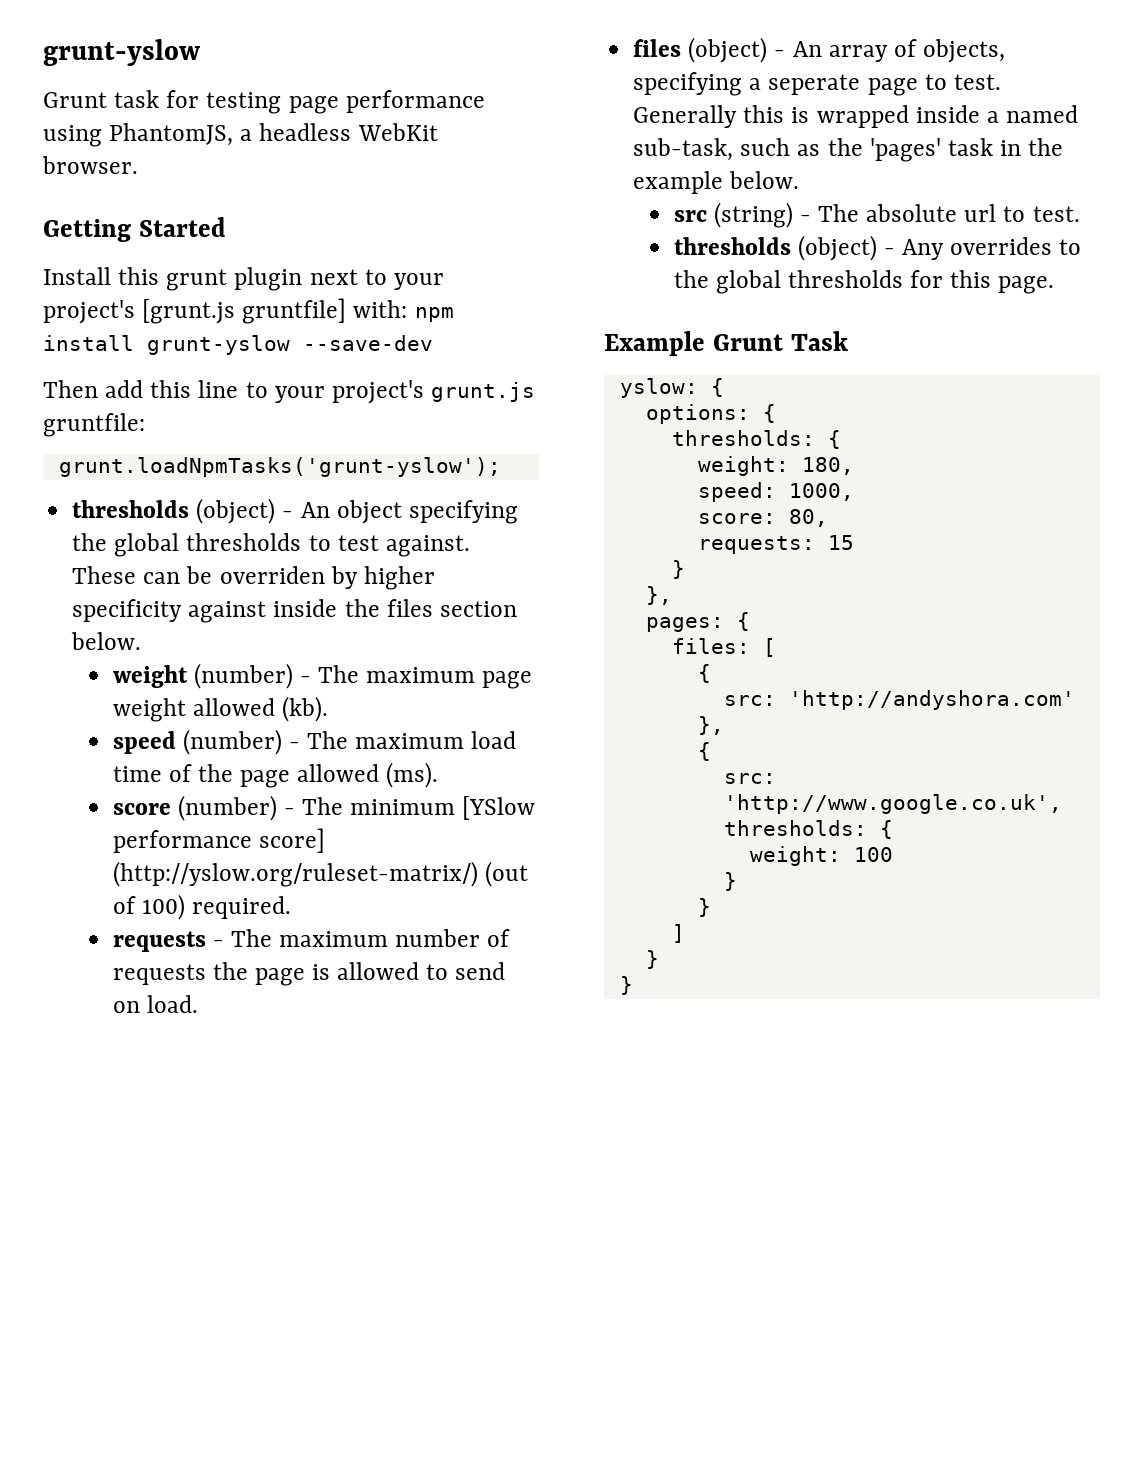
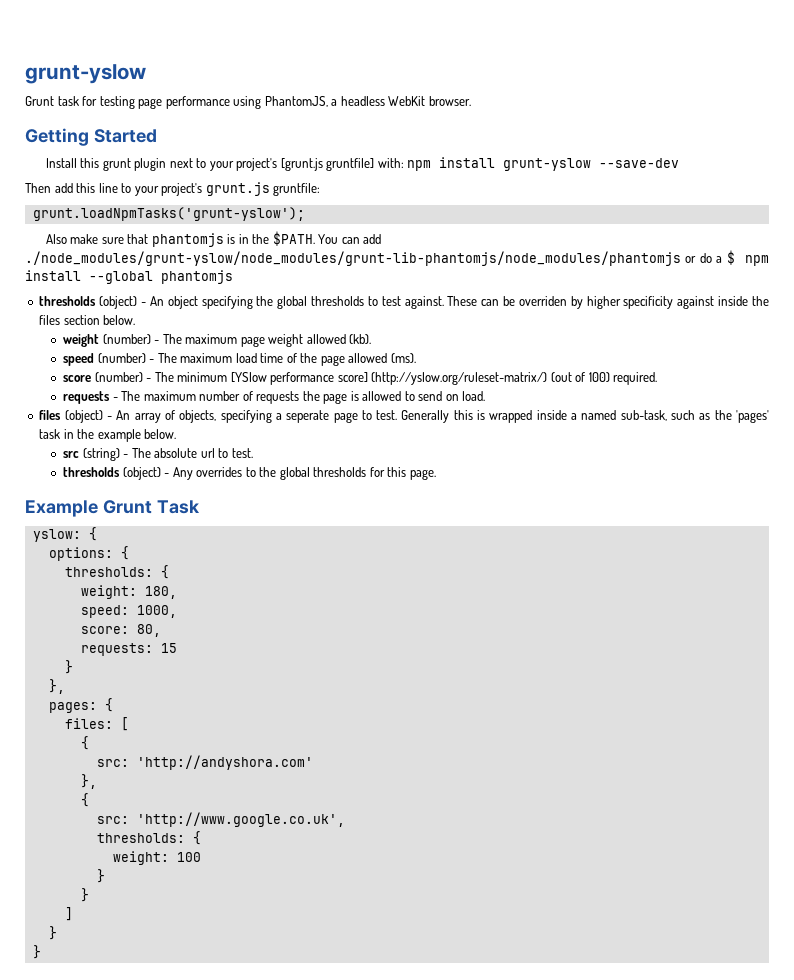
+ Also make sure that phantomjs is in the $PATH. You can add ./node_modules/grunt-yslow/node_modules/grunt-lib-phantomjs/node_modules/phantomjs or do a $ npm install --global phantomjs

